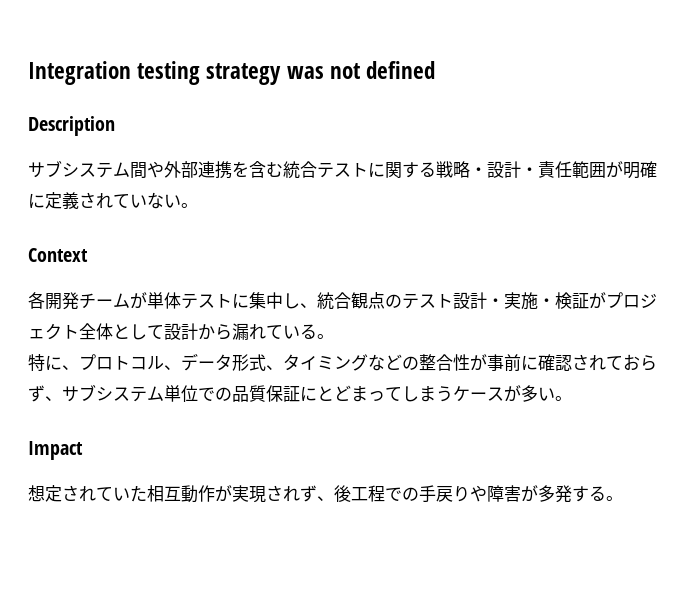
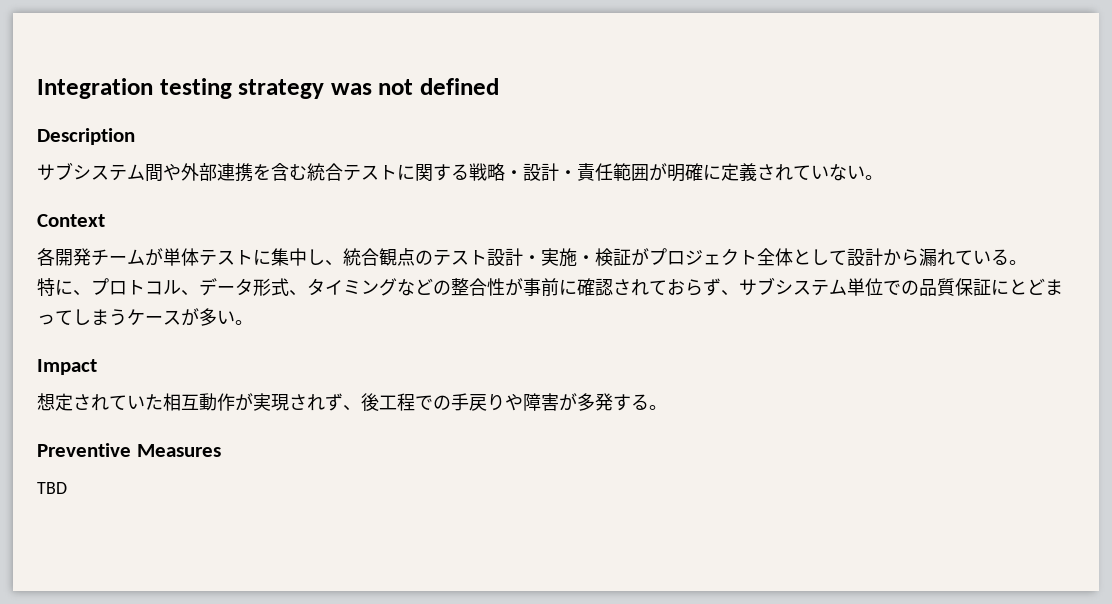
+ Preventive Measures
+ TBD

